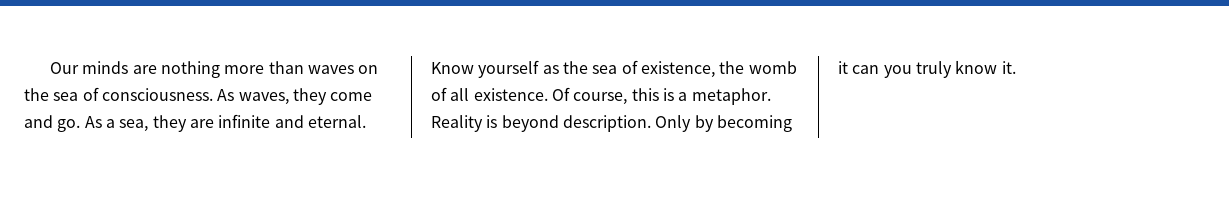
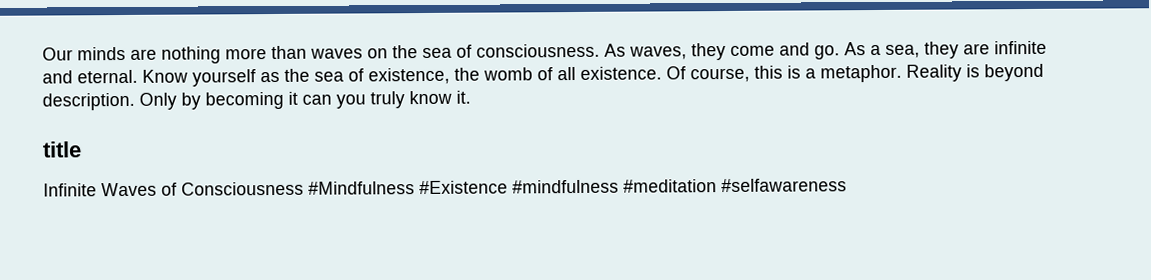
+ title
+ Infinite Waves of Consciousness #Mindfulness #Existence #mindfulness #meditation #selfawareness

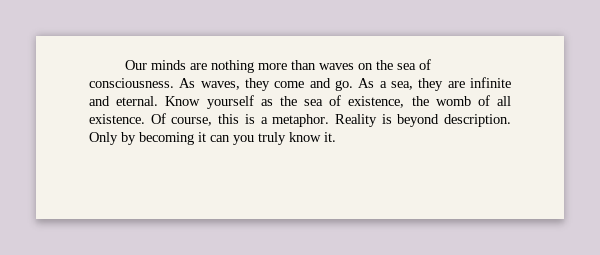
- title
- Infinite Waves of Consciousness #Mindfulness #Existence #mindfulness #meditation #selfawareness

